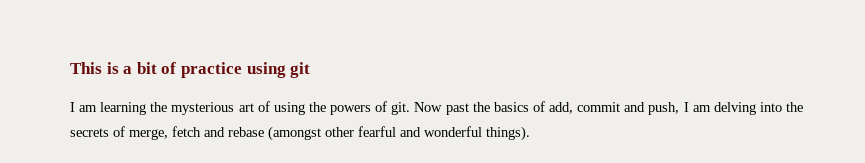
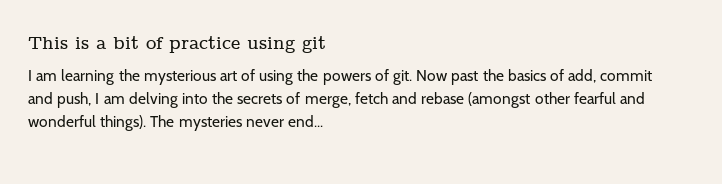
+ The mysteries never end...

